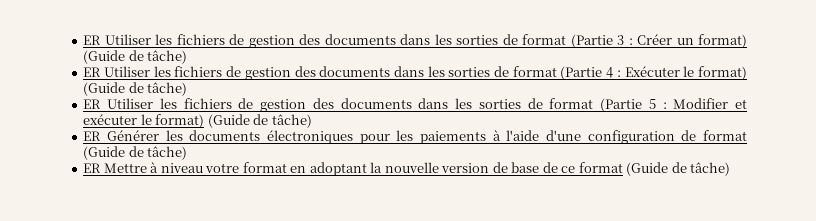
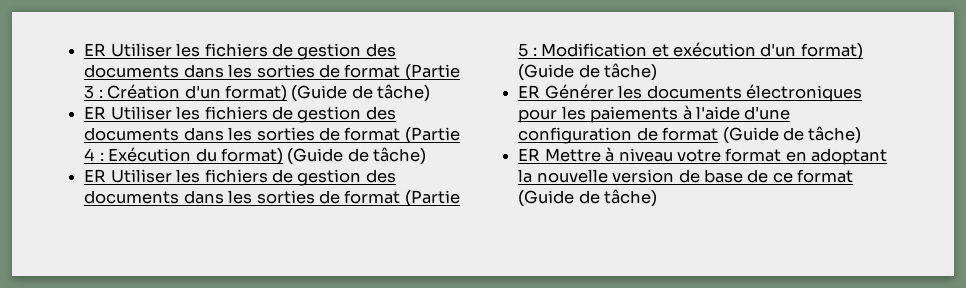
- ER Utiliser les fichiers de gestion des documents dans les sorties de format (Partie 3 : Créer un format) (Guide de tâche)
+ ER Utiliser les fichiers de gestion des documents dans les sorties de format (Partie 3 : Création d'un format) (Guide de tâche)
- ER Utiliser les fichiers de gestion des documents dans les sorties de format (Partie 4 : Exécuter le format) (Guide de tâche)
+ ER Utiliser les fichiers de gestion des documents dans les sorties de format (Partie 4 : Exécution du format) (Guide de tâche)
- ER Utiliser les fichiers de gestion des documents dans les sorties de format (Partie 5 : Modifier et exécuter le format) (Guide de tâche)
+ ER Utiliser les fichiers de gestion des documents dans les sorties de format (Partie 5 : Modification et exécution d'un format) (Guide de tâche)

